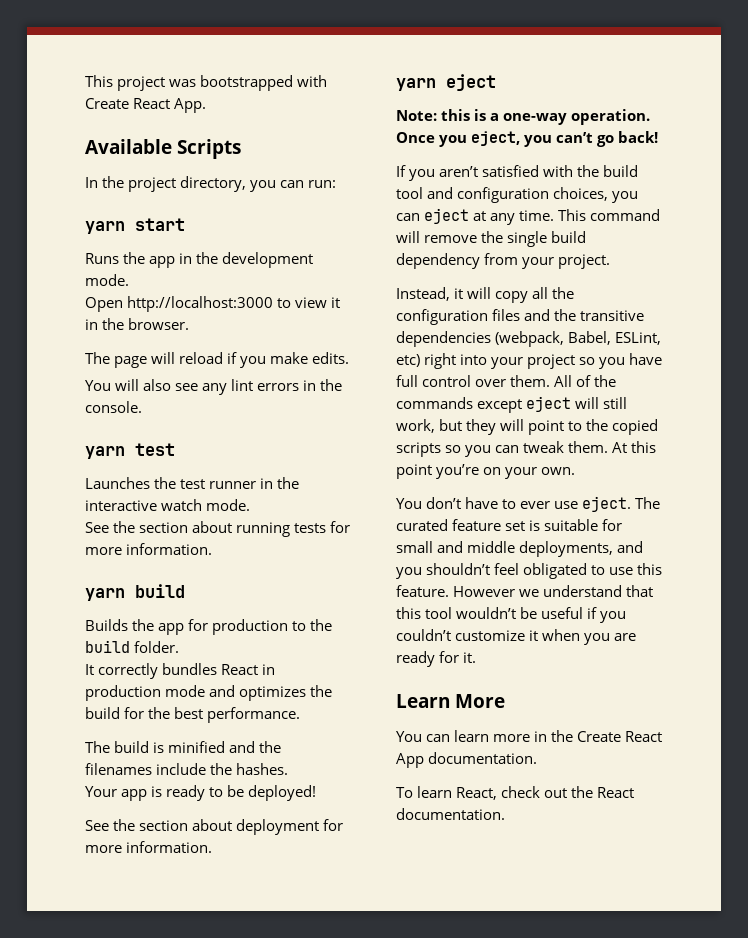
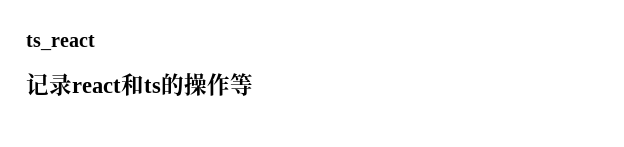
- This project was bootstrapped with Create React App.
- Available Scripts
- In the project directory, you can run:
- yarn start
- Runs the app in the development mode.
- Open http://localhost:3000 to view it in the browser.
- The page will reload if you make edits.
- You will also see any lint errors in the console.
- yarn test
- Launches the test runner in the interactive watch mode.
- See the section about running tests for more information.
- yarn build
- Builds the app for production to the build folder.
- It correctly bundles React in production mode and optimizes the build for the best performance.
- The build is minified and the filenames include the hashes.
- Your app is ready to be deployed!
- See the section about deployment for more information.
- yarn eject
- Note: this is a one-way operation. Once you eject, you can’t go back!
- If you aren’t satisfied with the build tool and configuration choices, you can eject at any time. This command will remove the single build dependency from your project.
- Instead, it will copy all the configuration files and the transitive dependencies (webpack, Babel, ESLint, etc) right into your project so you have full control over them. All of the commands except eject will still work, but they will point to the copied scripts so you can tweak them. At this point you’re on your own.
- You don’t have to ever use eject. The curated feature set is suitable for small and middle deployments, and you shouldn’t feel obligated to use this feature. However we understand that this tool wouldn’t be useful if you couldn’t customize it when you are ready for it.
- Learn More
- You can learn more in the Create React App documentation.
- To learn React, check out the React documentation.
+ ts_react
+ 记录react和ts的操作等

